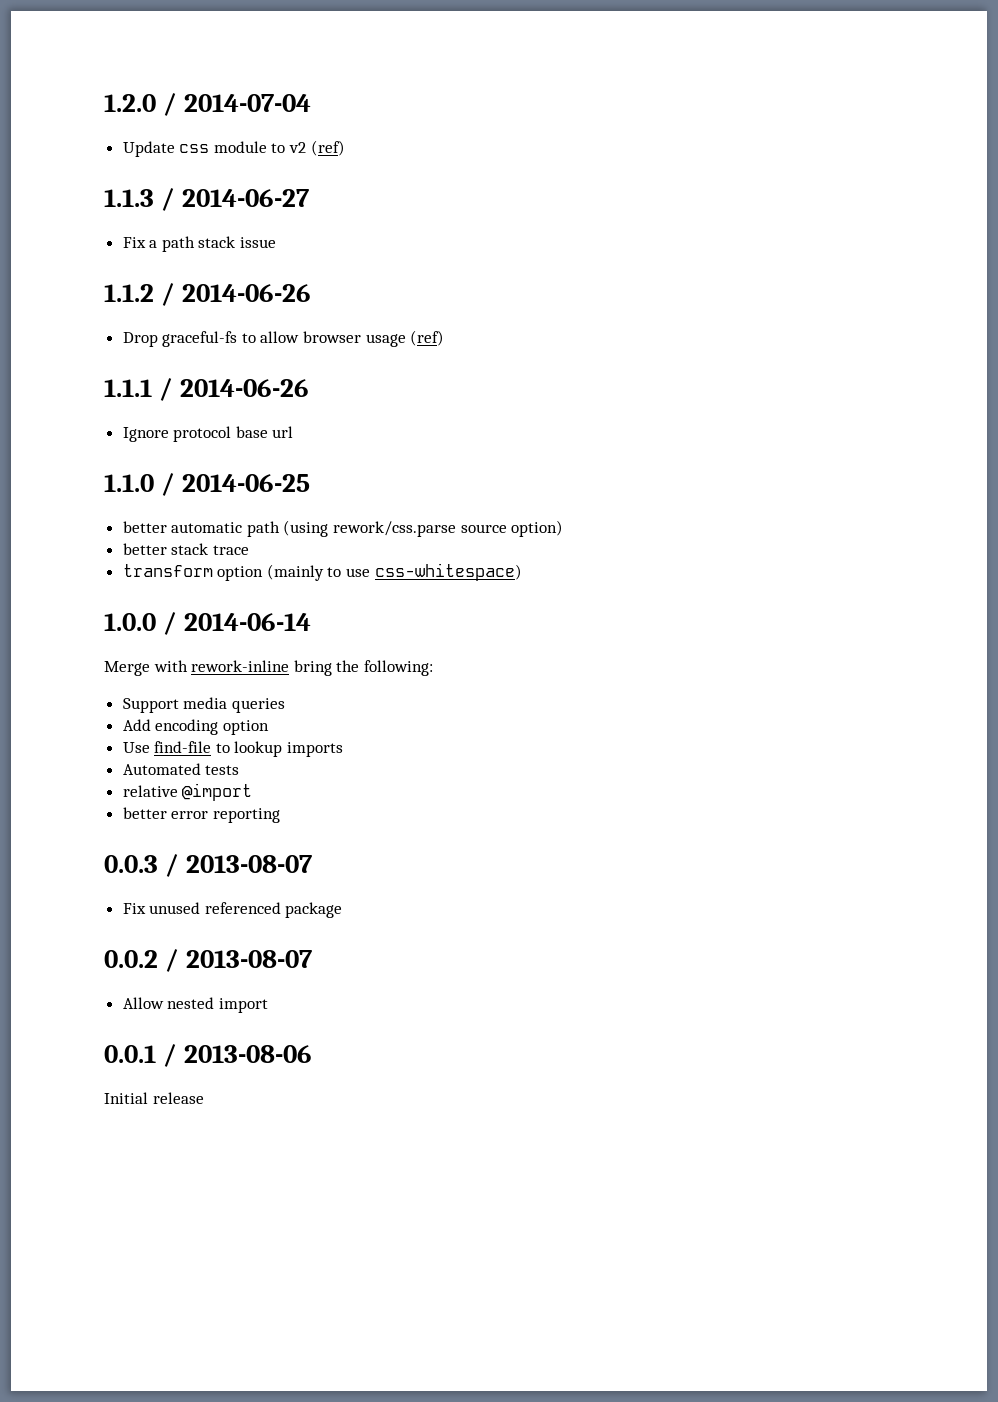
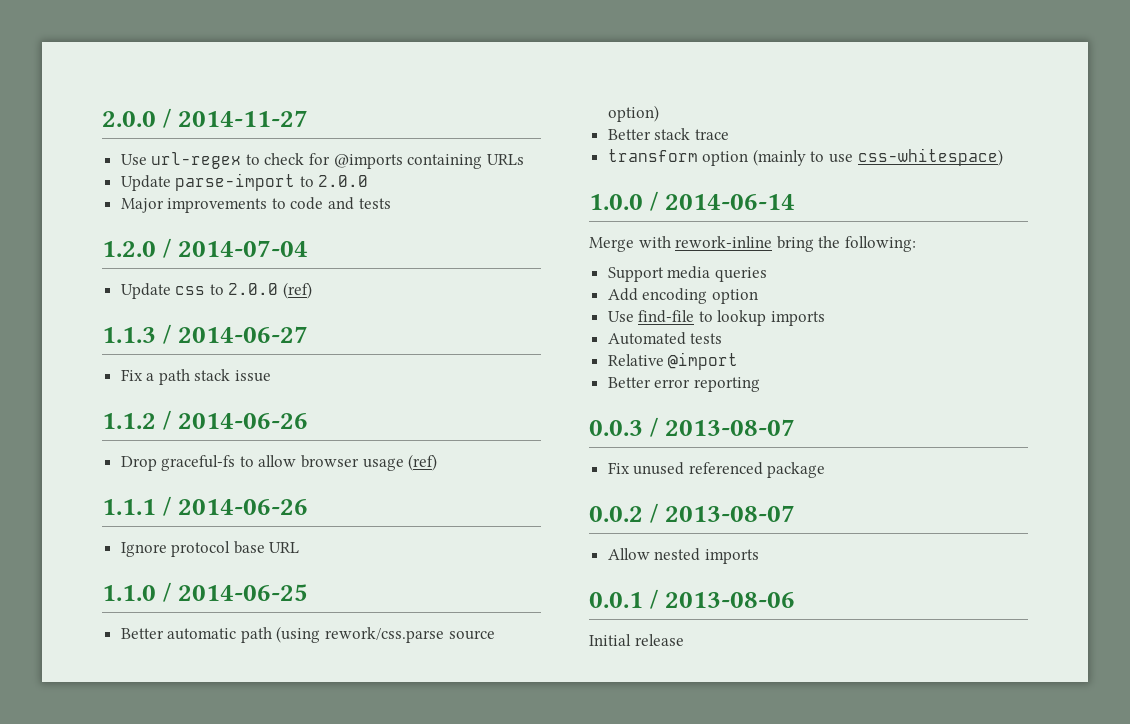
+ 2.0.0 / 2014-11-27
+ Use url-regex to check for @imports containing URLs
+ Update parse-import to 2.0.0
+ Major improvements to code and tests
- Update css module to v2 (ref)
+ Update css to 2.0.0 (ref)
- Ignore protocol base url
+ Ignore protocol base URL
- better automatic path (using rework/css.parse source option)
+ Better automatic path (using rework/css.parse source option)
- better stack trace
+ Better stack trace
- relative @import
+ Relative @import
- better error reporting
+ Better error reporting
- Allow nested import
+ Allow nested imports

